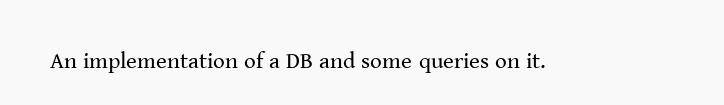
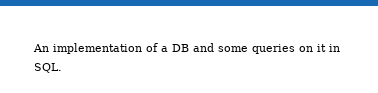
- An implementation of a DB and some queries on it.
+ An implementation of a DB and some queries on it in SQL.

